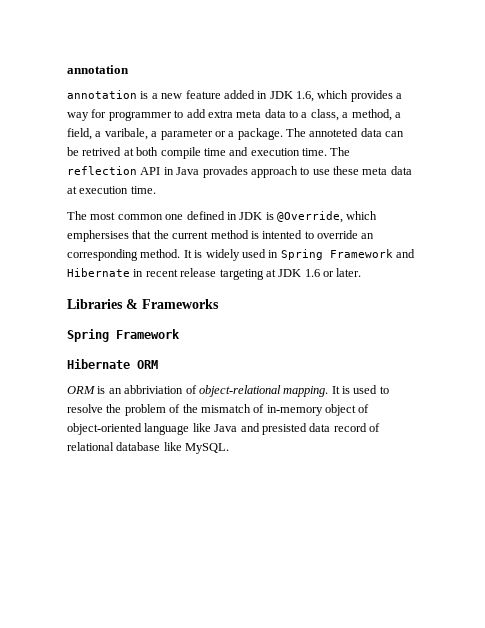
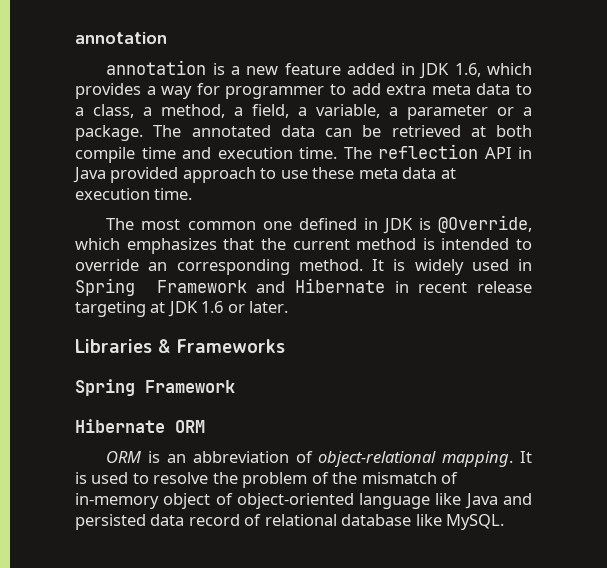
- annotation is a new feature added in JDK 1.6, which provides a way for programmer to add extra meta data to a class, a method, a field, a varibale, a parameter or a package.
+ annotation is a new feature added in JDK 1.6, which provides a way for programmer to add extra meta data to a class, a method, a field, a variable, a parameter or a package.
- The annoteted data can be retrived at both compile time and execution time.
+ The annotated data can be retrieved at both compile time and execution time.
- The reflection API in Java provades approach to use these meta data at execution time.
+ The reflection API in Java provided approach to use these meta data at execution time.
- The most common one defined in JDK is @Override, which emphersises that the current method is intented to override an corresponding method.
+ The most common one defined in JDK is @Override, which emphasizes that the current method is intended to override an corresponding method.
- ORM is an abbriviation of object-relational mapping.
+ ORM is an abbreviation of object-relational mapping.
- It is used to resolve the problem of the mismatch of in-memory object of object-oriented language like Java and presisted data record of relational database like MySQL.
+ It is used to resolve the problem of the mismatch of in-memory object of object-oriented language like Java and persisted data record of relational database like MySQL.

